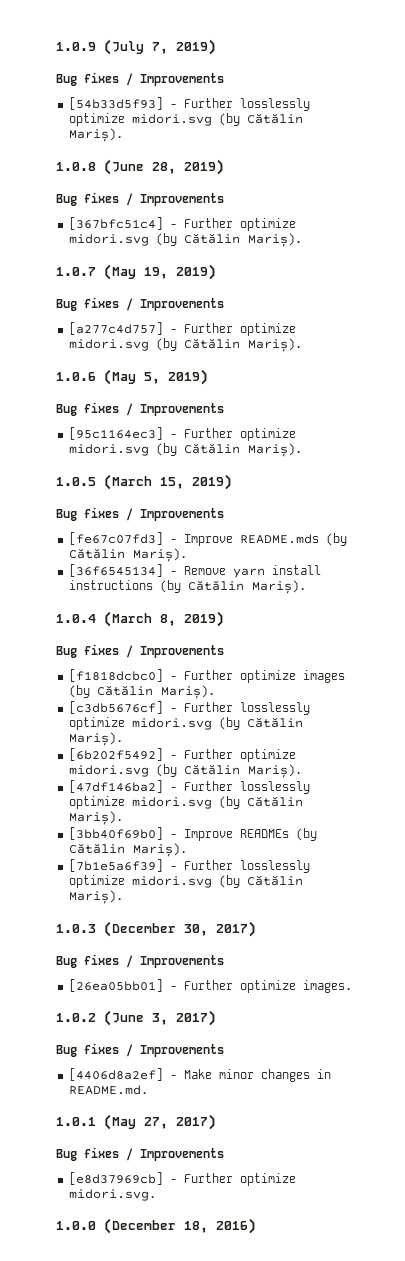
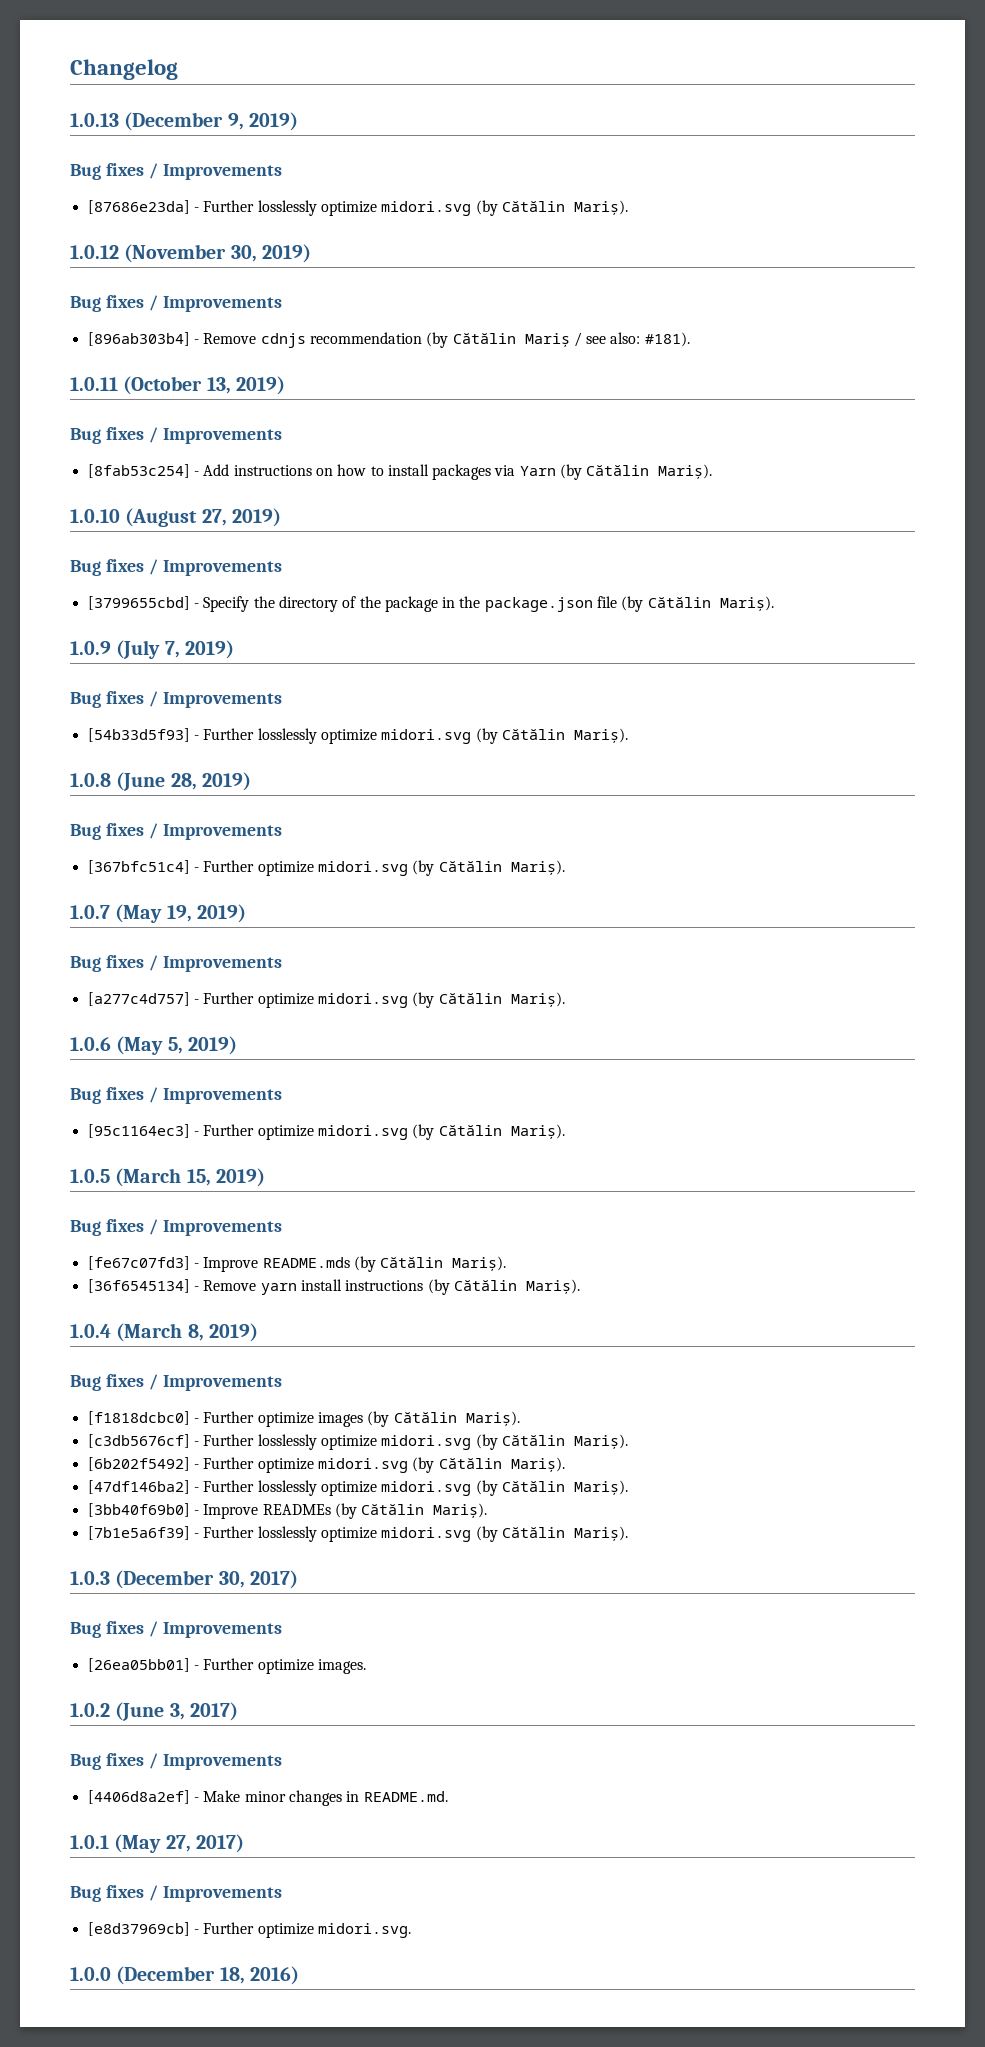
+ Changelog
+ 1.0.13 (December 9, 2019)
+ Bug fixes / Improvements
+ [87686e23da] - Further losslessly optimize midori.svg (by Cătălin Mariș).
+ 1.0.12 (November 30, 2019)
+ Bug fixes / Improvements
+ [896ab303b4] - Remove cdnjs recommendation (by Cătălin Mariș / see also: #181).
+ 1.0.11 (October 13, 2019)
+ Bug fixes / Improvements
+ [8fab53c254] - Add instructions on how to install packages via Yarn (by Cătălin Mariș).
+ 1.0.10 (August 27, 2019)
+ Bug fixes / Improvements
+ [3799655cbd] - Specify the directory of the package in the package.json file (by Cătălin Mariș).

